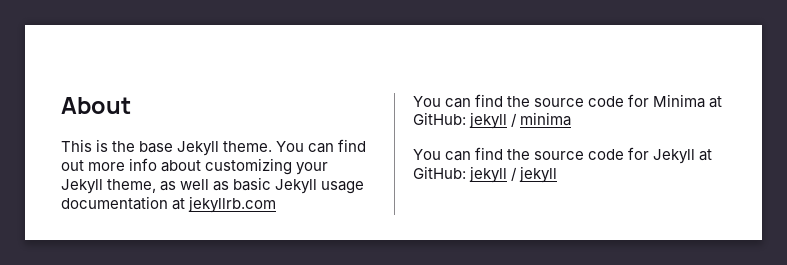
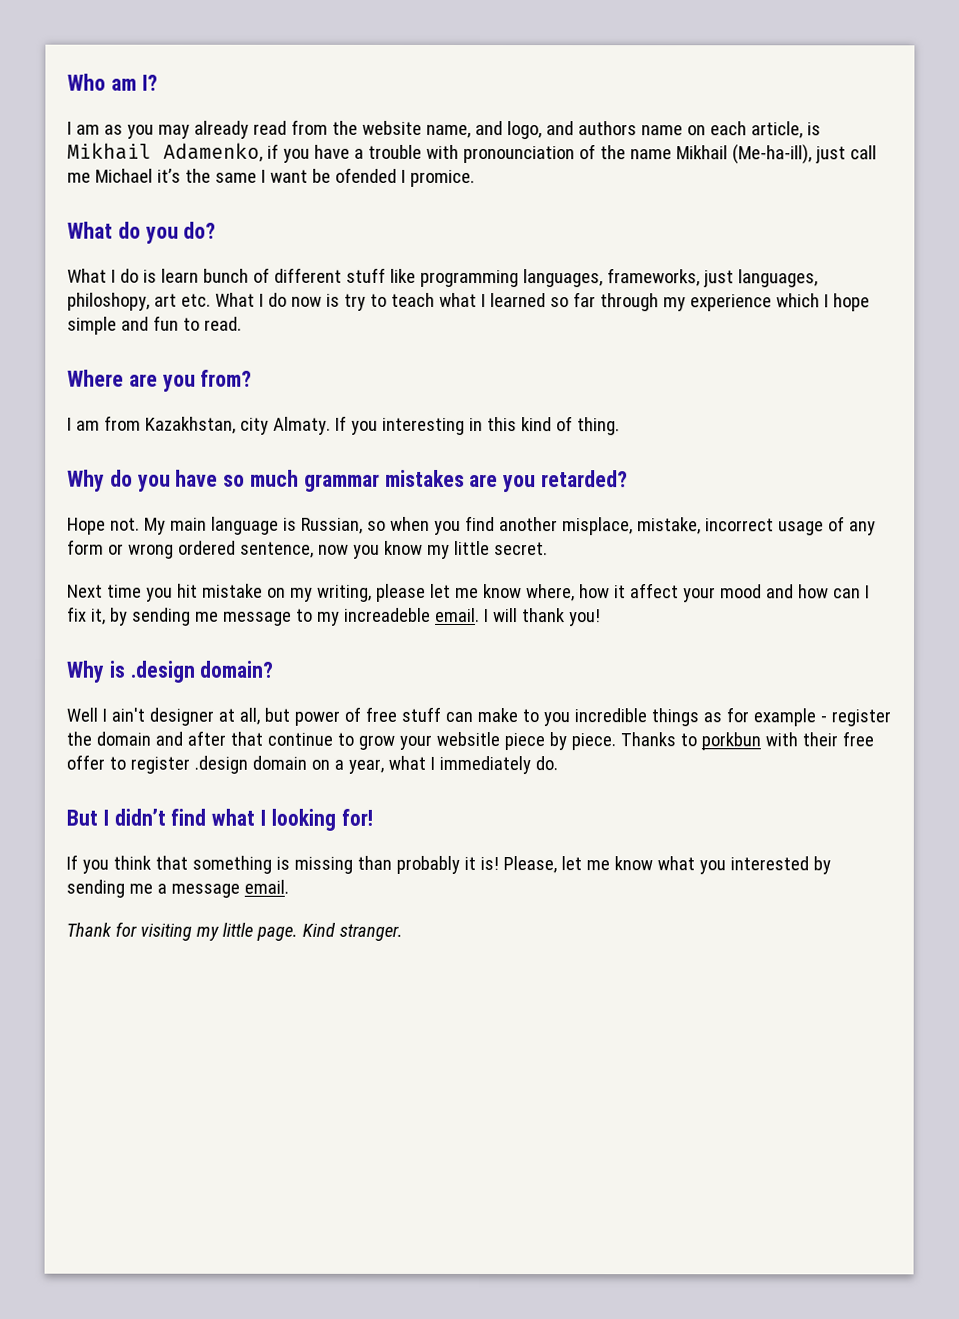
- About
- This is the base Jekyll theme. You can find out more info about customizing your Jekyll theme, as well as basic Jekyll usage documentation at jekyllrb.com
- You can find the source code for Minima at GitHub: jekyll / minima
- You can find the source code for Jekyll at GitHub: jekyll / jekyll
+ Who am I?
+ I am as you may already read from the website name, and logo, and authors name on each article, is Mikhail Adamenko, if you have a trouble with pronounciation of the name Mikhail (Me-ha-ill), just call me Michael it’s the same I want be ofended I promice.
+ What do you do?
+ What I do is learn bunch of different stuff like programming languages, frameworks, just languages, philoshopy, art etc. What I do now is try to teach what I learned so far through my experience which I hope simple and fun to read.
+ Where are you from?
+ I am from Kazakhstan, city Almaty. If you interesting in this kind of thing.
+ Why do you have so much grammar mistakes are you retarded?
+ Hope not. My main language is Russian, so when you find another misplace, mistake, incorrect usage of any form or wrong ordered sentence, now you know my little secret.
+ Next time you hit mistake on my writing, please let me know where, how it affect your mood and how can I fix it, by sending me message to my increadeble email. I will thank you!
+ Why is .design domain?
+ Well I ain't designer at all, but power of free stuff can make to you incredible things as for example - register the domain and after that continue to grow your websitle piece by piece. Thanks to porkbun with their free offer to register .design domain on a year, what I immediately do.
+ But I didn’t find what I looking for!
+ If you think that something is missing than probably it is! Please, let me know what you interested by sending me a message email.
+ Thank for visiting my little page. Kind stranger.

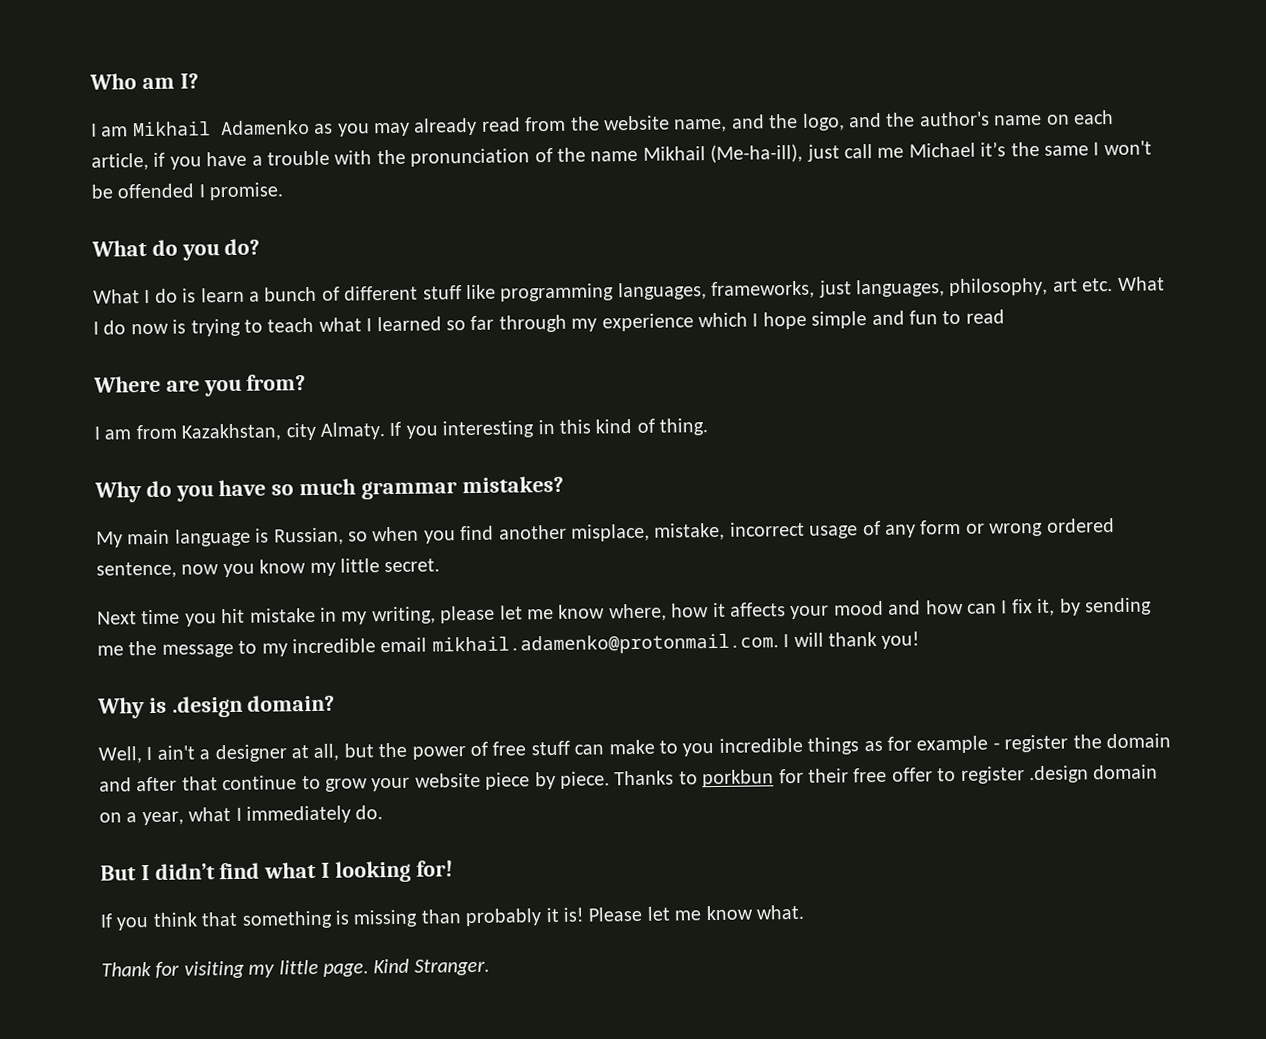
- I am as you may already read from the website name, and logo, and authors name on each article, is Mikhail Adamenko, if you have a trouble with pronounciation of the name Mikhail (Me-ha-ill), just call me Michael it’s the same I want be ofended I promice.
+ I am Mikhail Adamenko as you may already read from the website name, and the logo, and the author's name on each article, if you have a trouble with the pronunciation of the name Mikhail (Me-ha-ill), just call me Michael it’s the same I won't be offended I promise.
- What I do is learn bunch of different stuff like programming languages, frameworks, just languages, philoshopy, art etc. What I do now is try to teach what I learned so far through my experience which I hope simple and fun to read.
+ What I do is learn a bunch of different stuff like programming languages, frameworks, just languages, philosophy, art etc. What I do now is trying to teach what I learned so far through my experience which I hope simple and fun to read
- Why do you have so much grammar mistakes are you retarded?
- Hope not. My main language is Russian, so when you find another misplace, mistake, incorrect usage of any form or wrong ordered sentence, now you know my little secret.
+ Why do you have so much grammar mistakes?
+ My main language is Russian, so when you find another misplace, mistake, incorrect usage of any form or wrong ordered sentence, now you know my little secret.
- Next time you hit mistake on my writing, please let me know where, how it affect your mood and how can I fix it, by sending me message to my increadeble email. I will thank you!
+ Next time you hit mistake in my writing, please let me know where, how it affects your mood and how can I fix it, by sending me the message to my incredible email mikhail.adamenko@protonmail.com. I will thank you!
- Well I ain't designer at all, but power of free stuff can make to you incredible things as for example - register the domain and after that continue to grow your websitle piece by piece.
+ Well, I ain't a designer at all, but the power of free stuff can make to you incredible things as for example - register the domain and after that continue to grow your website piece by piece.
- Thanks to porkbun with their free offer to register .design domain on a year, what I immediately do.
+ Thanks to porkbun for their free offer to register .design domain on a year, what I immediately do.
- Please, let me know what you interested by sending me a message email.
+ Please let me know what.
- Kind stranger.
+ Kind Stranger.

